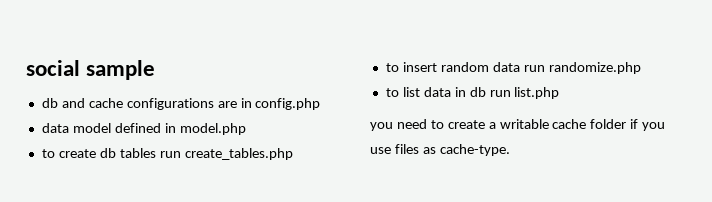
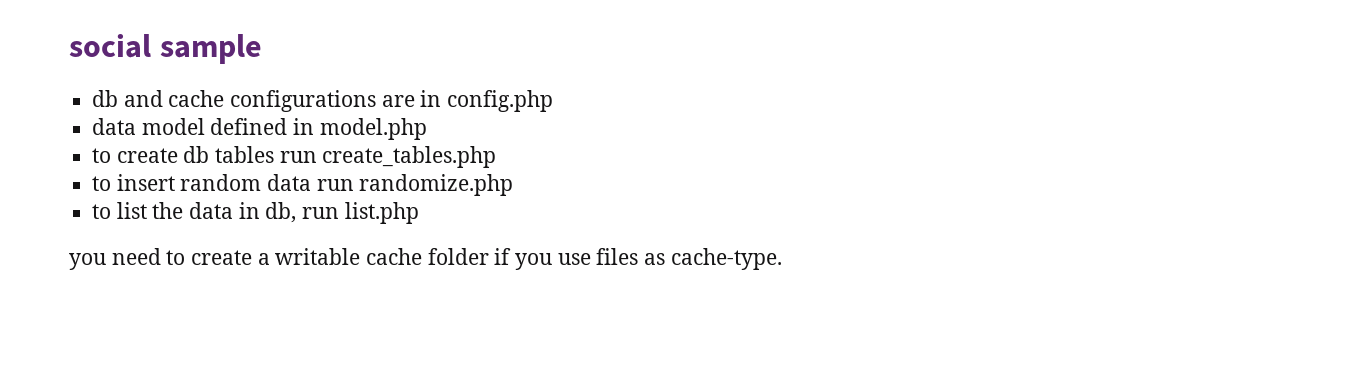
- to list data in db run list.php
+ to list the data in db, run list.php

